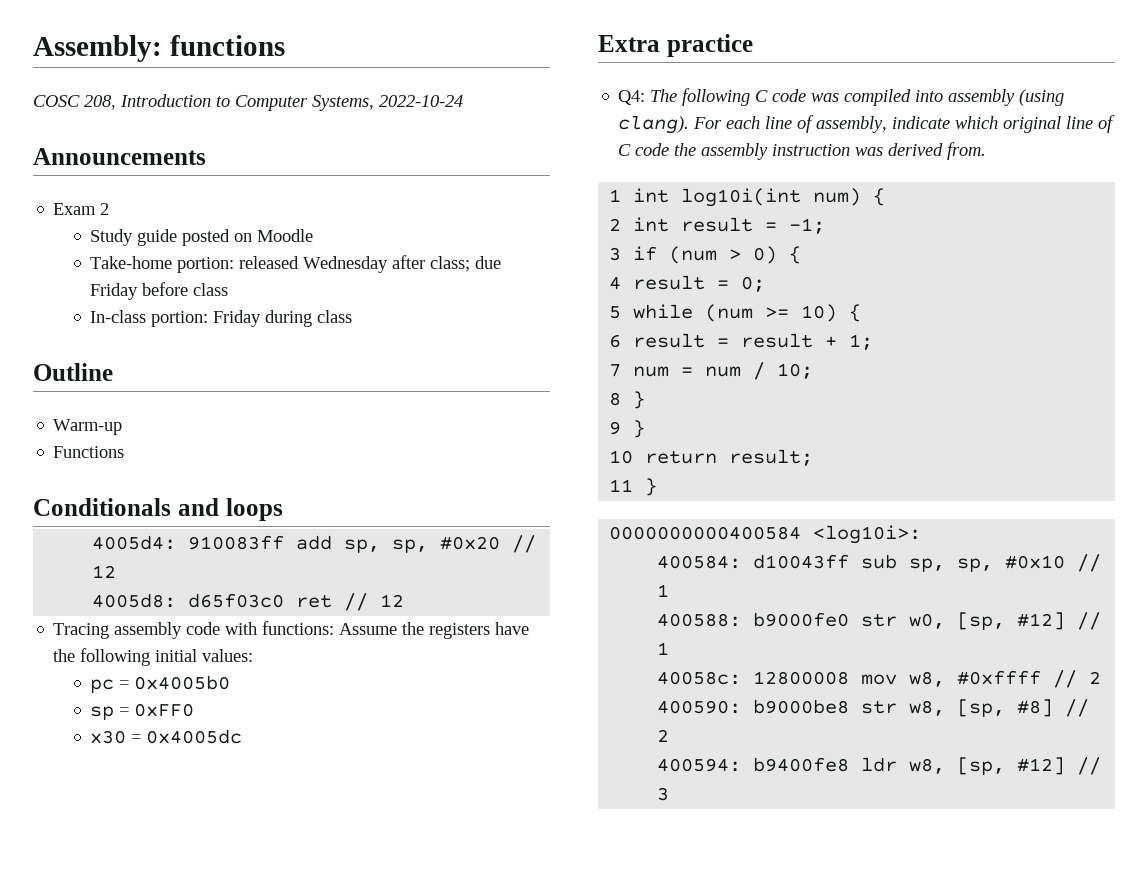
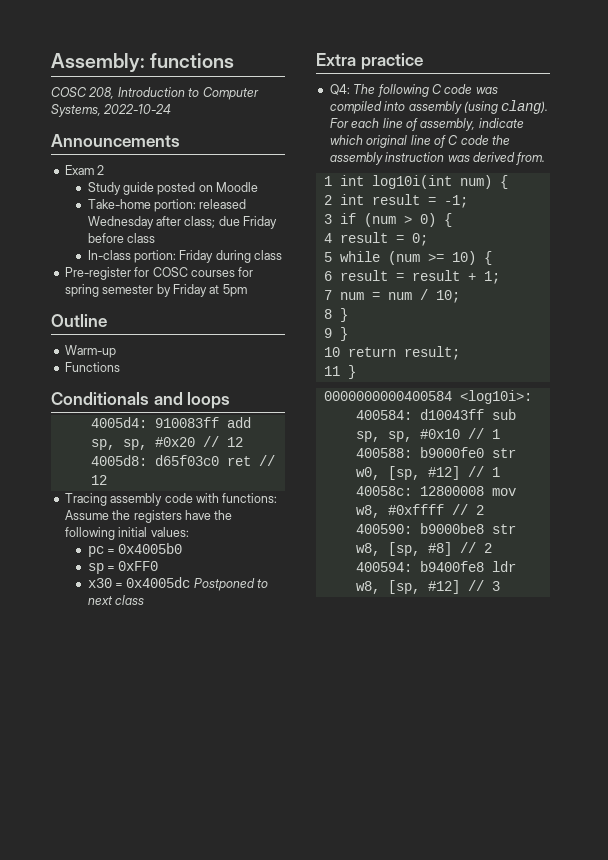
+ Pre-register for COSC courses for spring semester by Friday at 5pm
- x30 = 0x4005dc
+ x30 = 0x4005dc Postponed to next class

